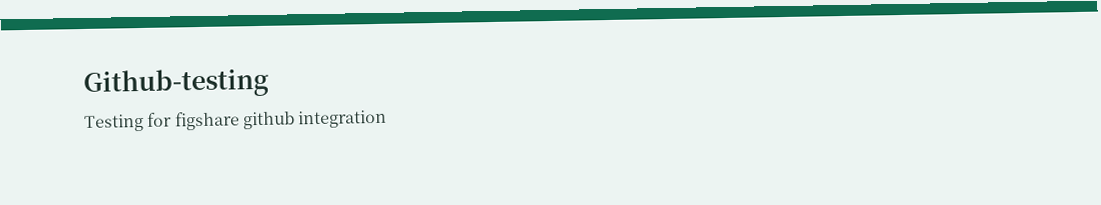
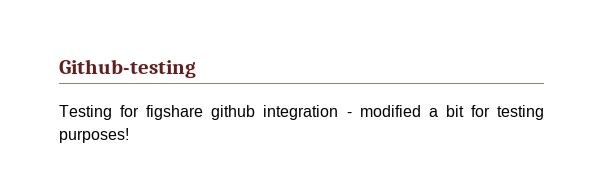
- Testing for figshare github integration
+ Testing for figshare github integration - modified a bit for testing purposes!

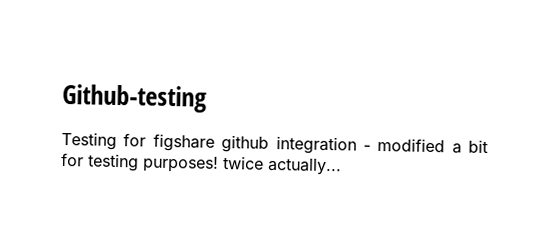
- Testing for figshare github integration - modified a bit for testing purposes!
+ Testing for figshare github integration - modified a bit for testing purposes! twice actually...

